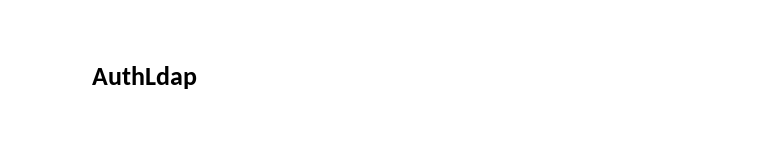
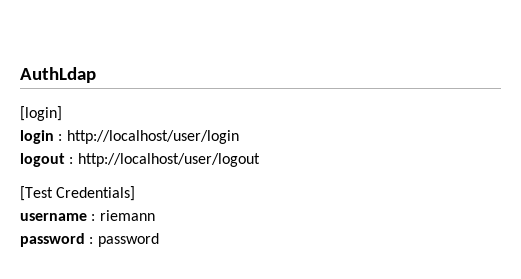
+ [login]
+ login : http://localhost/user/login
+ logout : http://localhost/user/logout
+ [Test Credentials]
+ username : riemann
+ password : password

